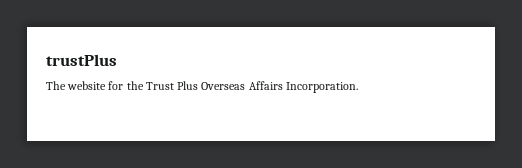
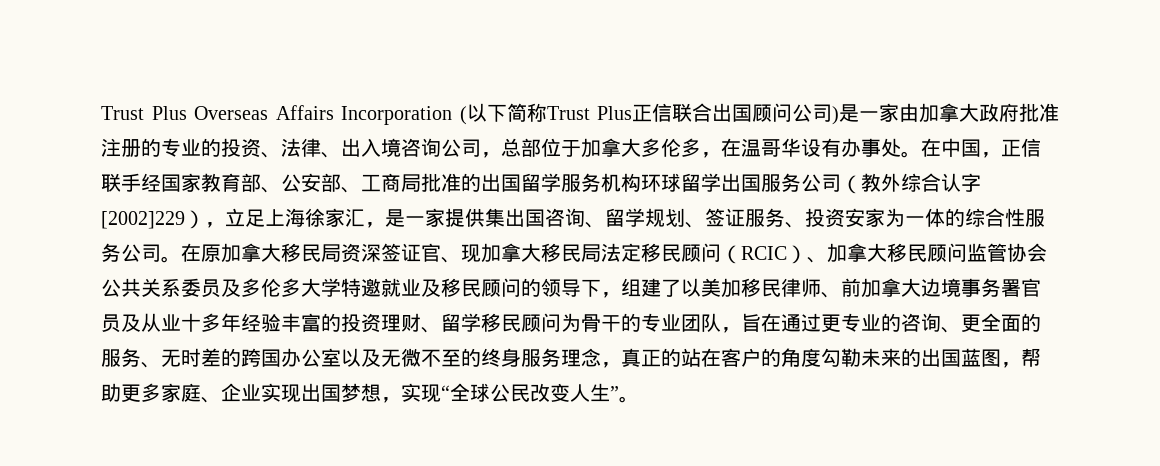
- trustPlus
- The website for the Trust Plus Overseas Affairs Incorporation.
+ Trust Plus Overseas Affairs Incorporation (以下简称Trust Plus正信联合出国顾问公司)是一家由加拿大政府批准注册的专业的投资、法律、出入境咨询公司，总部位于加拿大多伦多，在温哥华设有办事处。在中国，正信联手经国家教育部、公安部、工商局批准的出国留学服务机构环球留学出国服务公司（教外综合认字[2002]229），立足上海徐家汇，是一家提供集出国咨询、留学规划、签证服务、投资安家为一体的综合性服务公司。在原加拿大移民局资深签证官、现加拿大移民局法定移民顾问（RCIC）、加拿大移民顾问监管协会公共关系委员及多伦多大学特邀就业及移民顾问的领导下，组建了以美加移民律师、前加拿大边境事务署官员及从业十多年经验丰富的投资理财、留学移民顾问为骨干的专业团队，旨在通过更专业的咨询、更全面的服务、无时差的跨国办公室以及无微不至的终身服务理念，真正的站在客户的角度勾勒未来的出国蓝图，帮助更多家庭、企业实现出国梦想，实现“全球公民改变人生”。

